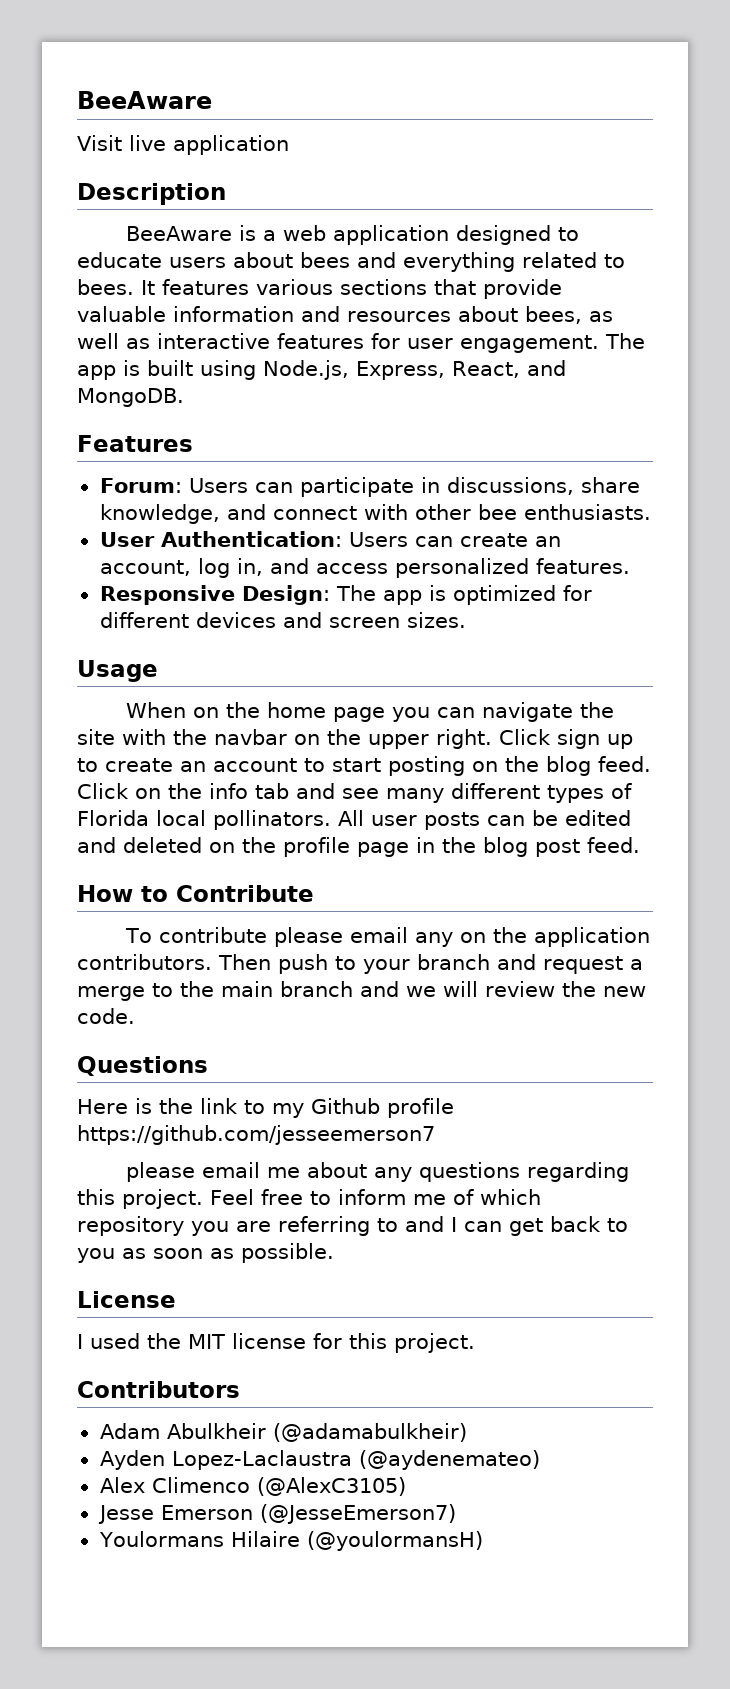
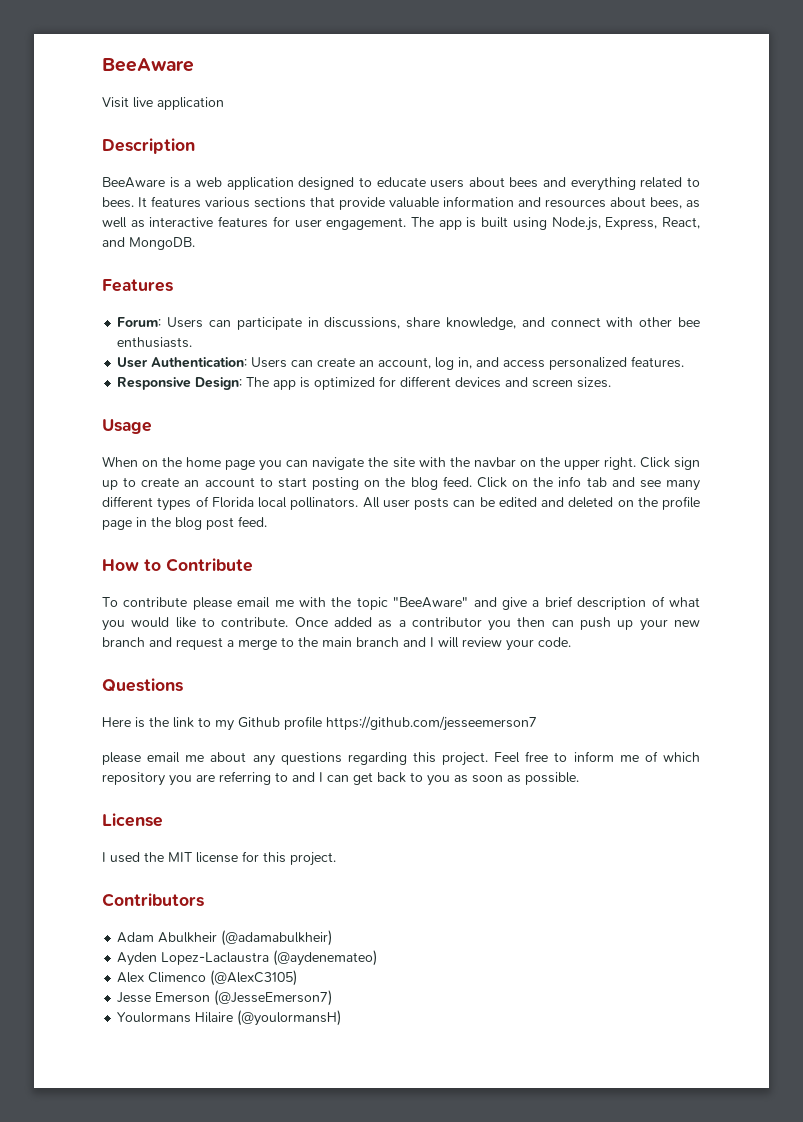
- To contribute please email any on the application contributors. Then push to your branch and request a merge to the main branch and we will review the new code.
+ To contribute please email me with the topic "BeeAware" and give a brief description of what you would like to contribute. Once added as a contributor you then can push up your new branch and request a merge to the main branch and I will review your code.

